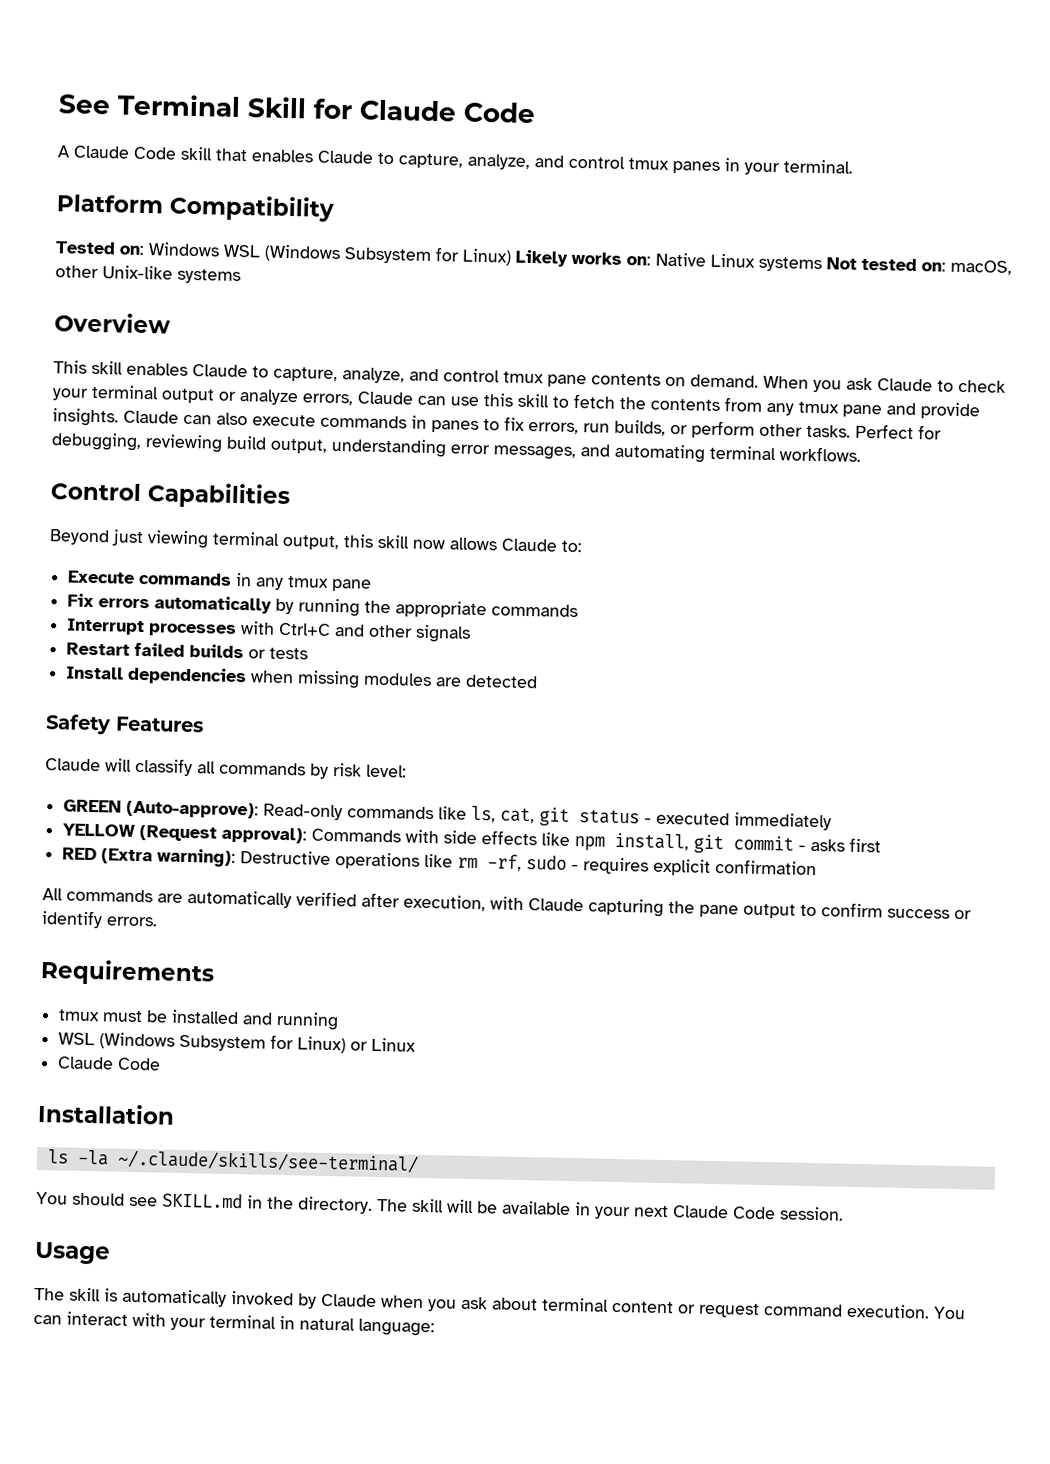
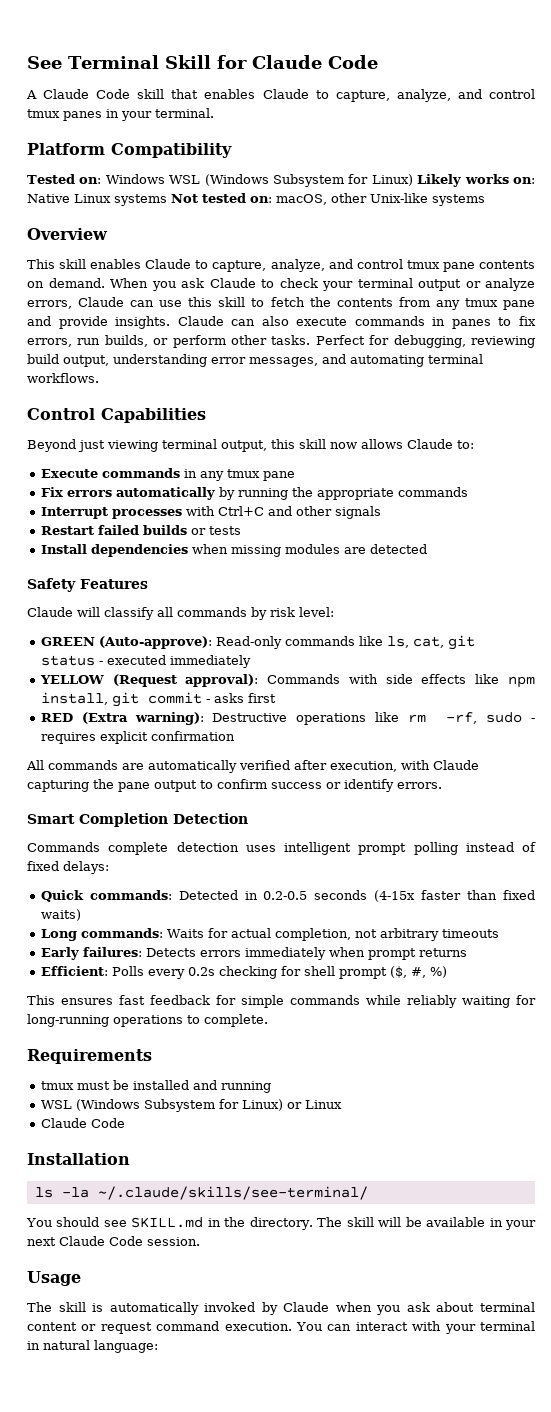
+ Smart Completion Detection
+ Commands complete detection uses intelligent prompt polling instead of fixed delays:
+ Quick commands: Detected in 0.2-0.5 seconds (4-15x faster than fixed waits)
+ Long commands: Waits for actual completion, not arbitrary timeouts
+ Early failures: Detects errors immediately when prompt returns
+ Efficient: Polls every 0.2s checking for shell prompt ($, #, %)
+ This ensures fast feedback for simple commands while reliably waiting for long-running operations to complete.

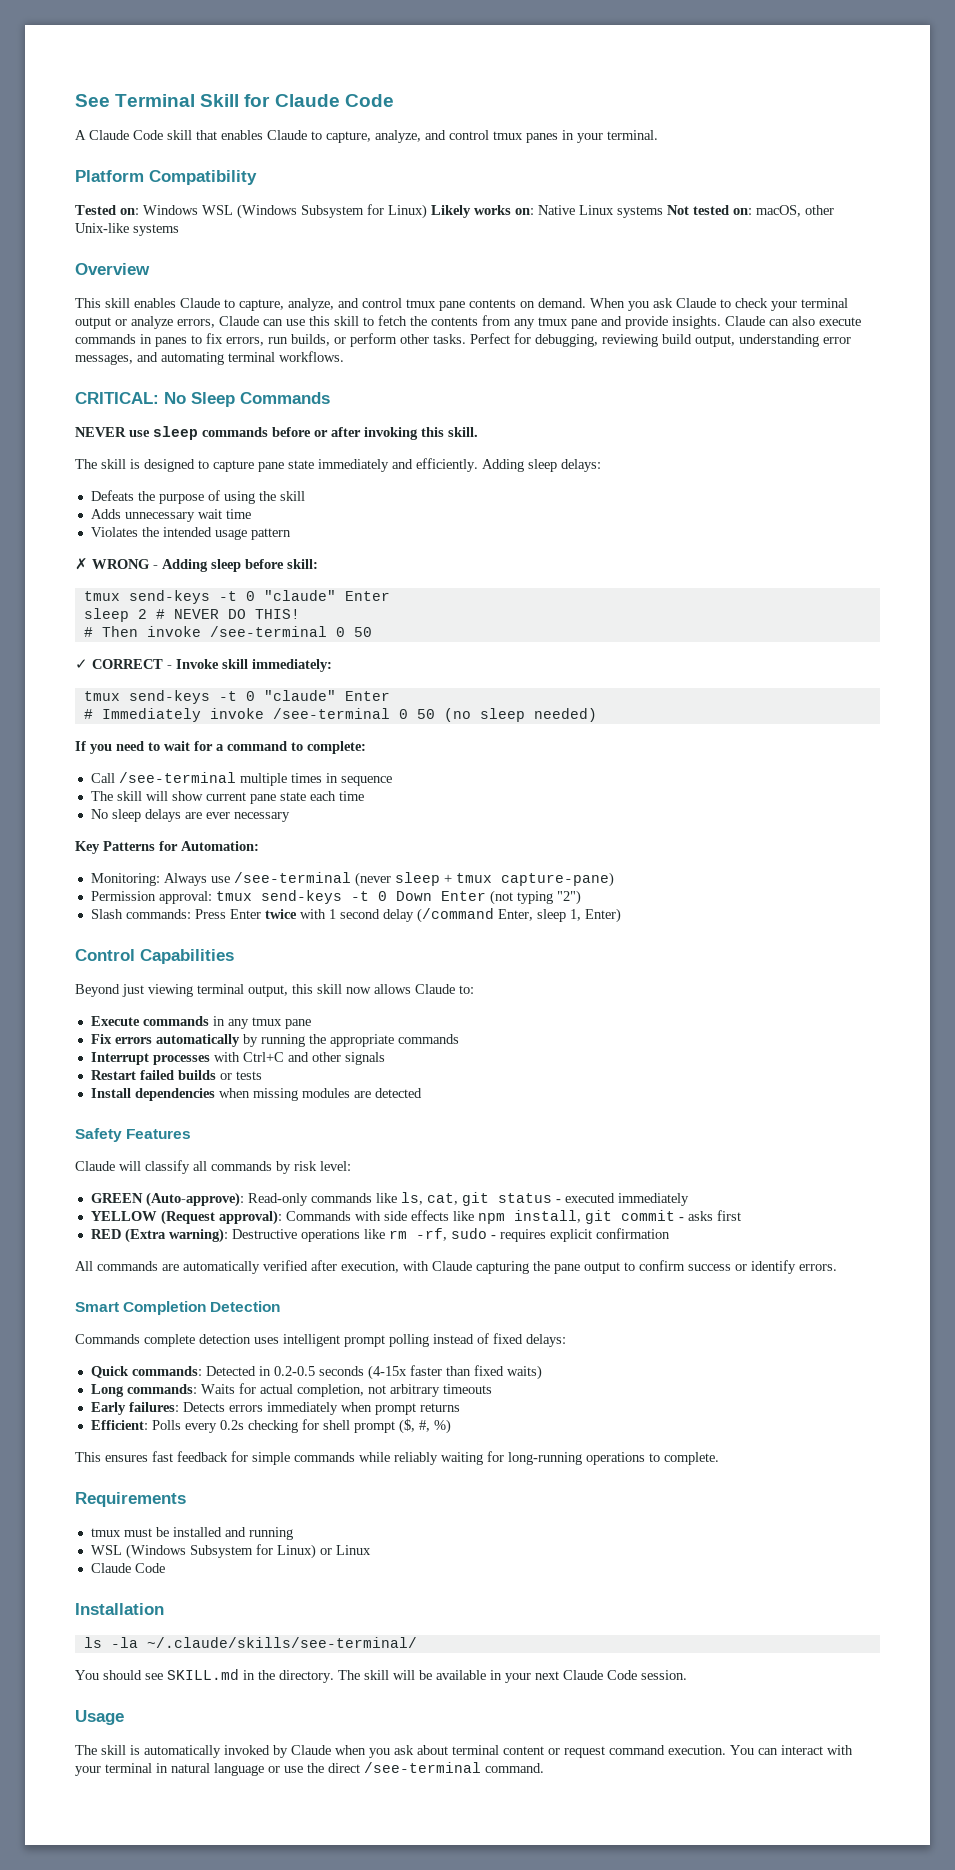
+ CRITICAL: No Sleep Commands
+ NEVER use sleep commands before or after invoking this skill.
+ The skill is designed to capture pane state immediately and efficiently. Adding sleep delays:
+ Defeats the purpose of using the skill
+ Adds unnecessary wait time
+ Violates the intended usage pattern
+ ✗ WRONG - Adding sleep before skill:
+ tmux send-keys -t 0 "claude" Enter
+ sleep 2 # NEVER DO THIS!
+ # Then invoke /see-terminal 0 50
+ ✓ CORRECT - Invoke skill immediately:
+ tmux send-keys -t 0 "claude" Enter
+ # Immediately invoke /see-terminal 0 50 (no sleep needed)
+ If you need to wait for a command to complete:
+ Call /see-terminal multiple times in sequence
+ The skill will show current pane state each time
+ No sleep delays are ever necessary
+ Key Patterns for Automation:
+ Monitoring: Always use /see-terminal (never sleep + tmux capture-pane)
+ Permission approval: tmux send-keys -t 0 Down Enter (not typing "2")
+ Slash commands: Press Enter twice with 1 second delay (/command Enter, sleep 1, Enter)
- You can interact with your terminal in natural language:
+ You can interact with your terminal in natural language or use the direct /see-terminal command.

